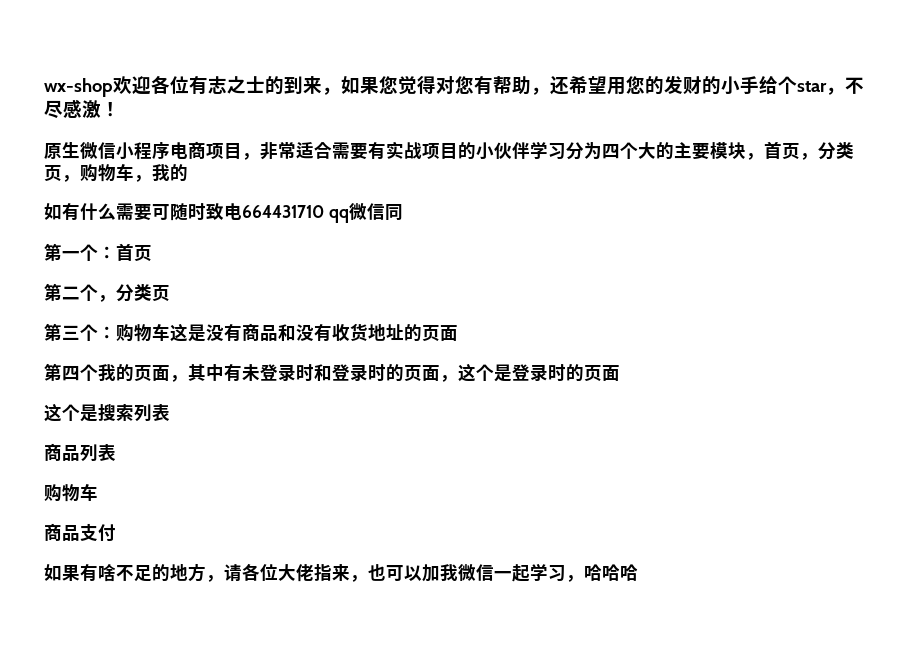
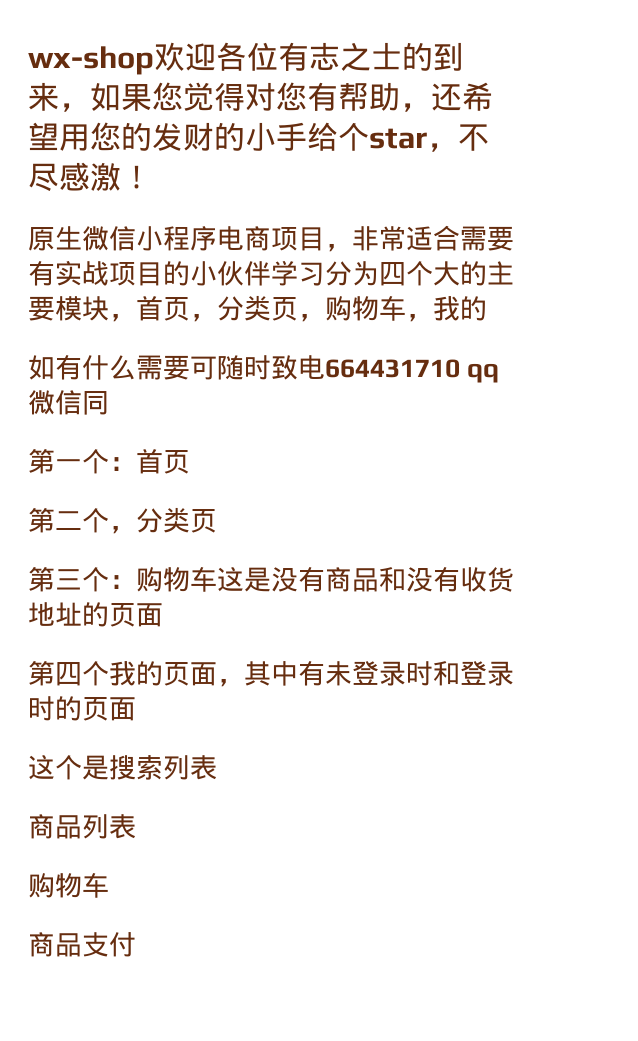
- 第四个我的页面，其中有未登录时和登录时的页面，这个是登录时的页面
+ 第四个我的页面，其中有未登录时和登录时的页面
- 如果有啥不足的地方，请各位大佬指来，也可以加我微信一起学习，哈哈哈

